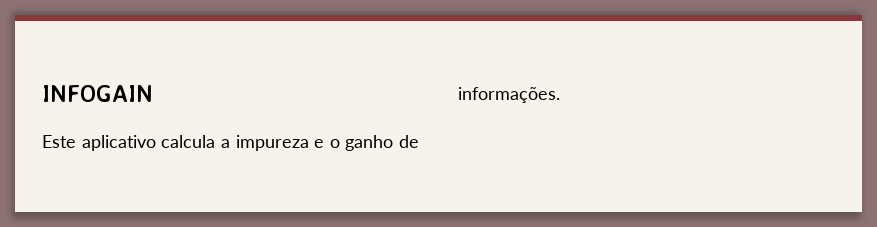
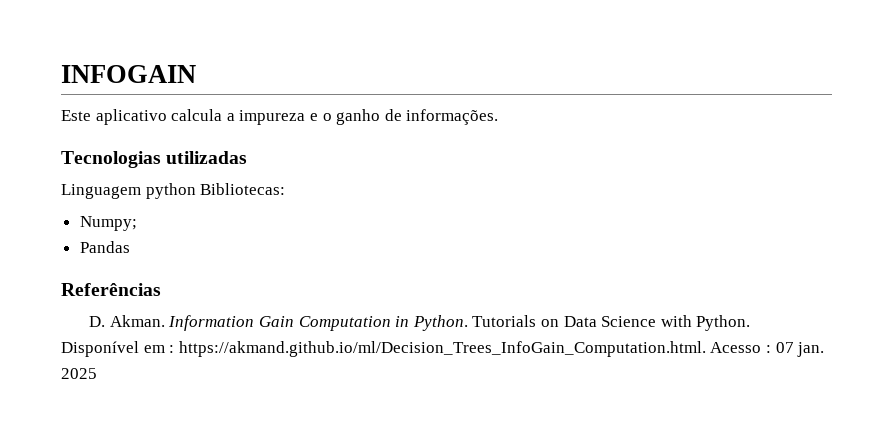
+ Tecnologias utilizadas
+ Linguagem python Bibliotecas:
+ Numpy;
+ Pandas
+ Referências
+ D. Akman. Information Gain Computation in Python. Tutorials on Data Science with Python. Disponível em : https://akmand.github.io/ml/Decision_Trees_InfoGain_Computation.html. Acesso : 07 jan. 2025

